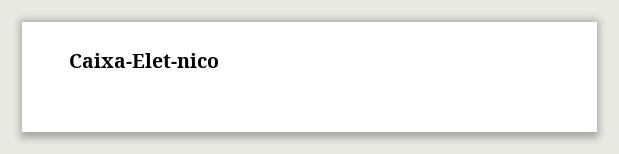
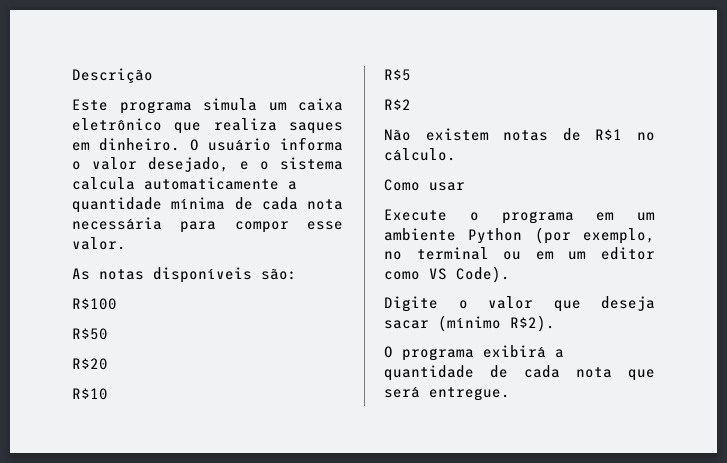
- Caixa-Elet-nico
+ Descrição
+ Este programa simula um caixa eletrônico que realiza saques em dinheiro. O usuário informa o valor desejado, e o sistema calcula automaticamente a quantidade mínima de cada nota necessária para compor esse valor.
+ As notas disponíveis são:
+ R$100
+ R$50
+ R$20
+ R$10
+ R$5
+ R$2
+ Não existem notas de R$1 no cálculo.
+ Como usar
+ Execute o programa em um ambiente Python (por exemplo, no terminal ou em um editor como VS Code).
+ Digite o valor que deseja sacar (mínimo R$2).
+ O programa exibirá a quantidade de cada nota que será entregue.

